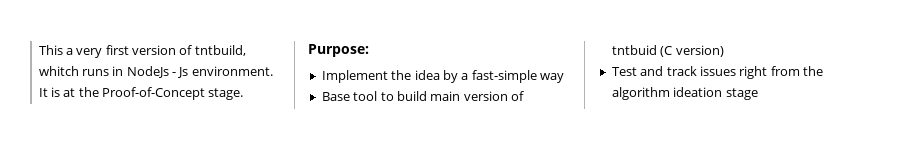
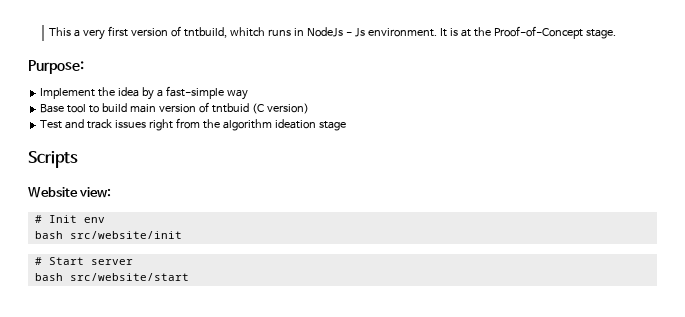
+ Scripts
+ Website view:
+ # Init env
+ bash src/website/init
+ # Start server
+ bash src/website/start

